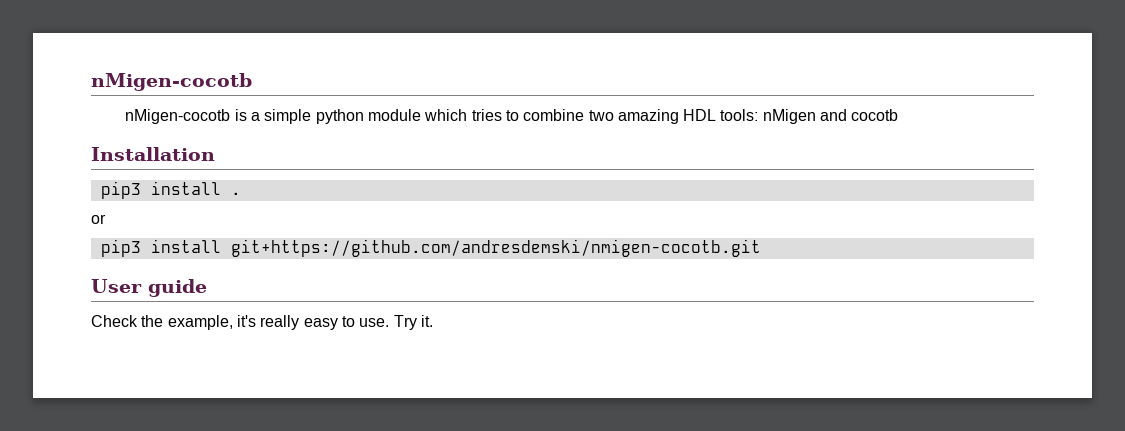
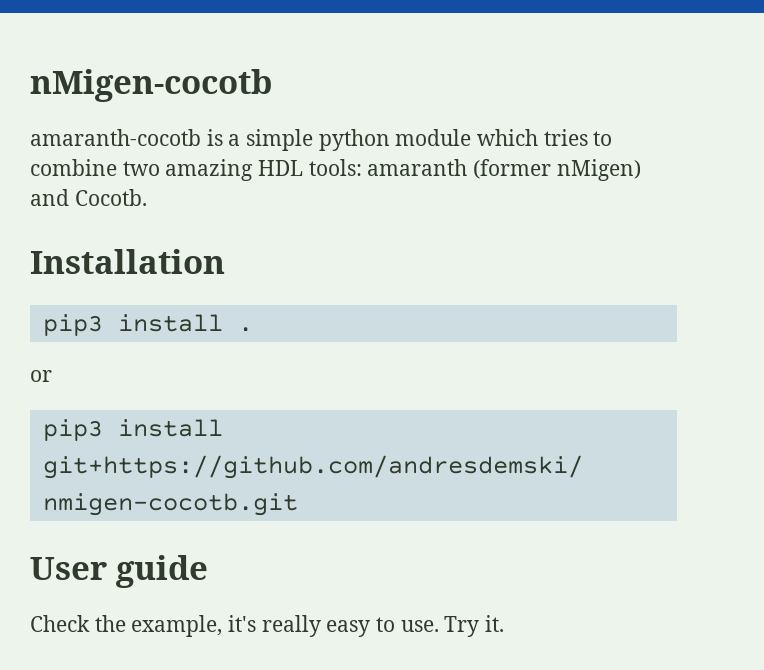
- nMigen-cocotb is a simple python module which tries to combine two amazing HDL tools: nMigen and cocotb
+ amaranth-cocotb is a simple python module which tries to combine two amazing HDL tools: amaranth (former nMigen) and Cocotb.

